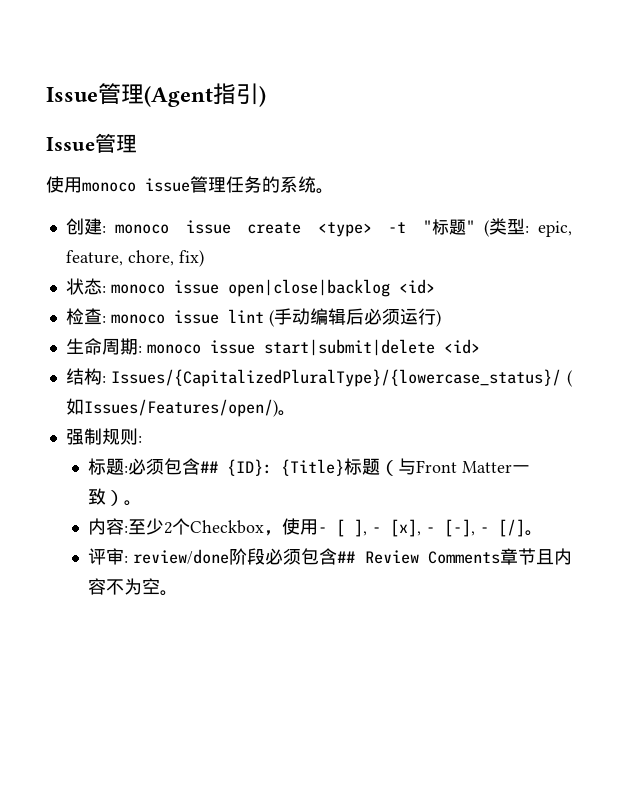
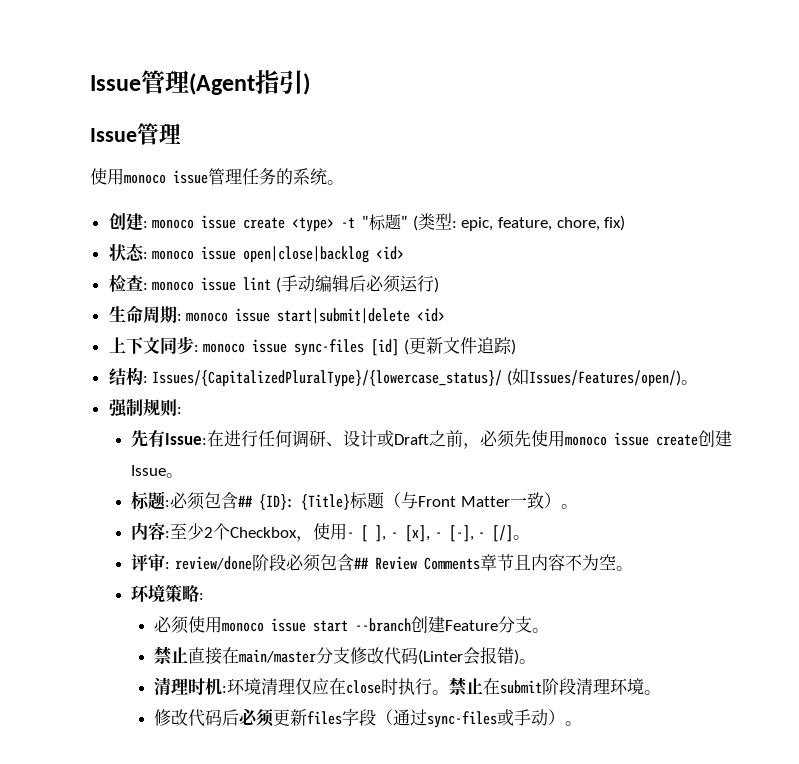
+ 上下文同步: monoco issue sync-files [id] (更新文件追踪)
+ 先有Issue:在进行任何调研、设计或Draft之前，必须先使用monoco issue create创建Issue。
+ 环境策略:
+ 必须使用monoco issue start --branch创建Feature分支。
+ 禁止直接在main/master分支修改代码(Linter会报错)。
+ 清理时机:环境清理仅应在close时执行。禁止在submit阶段清理环境。
+ 修改代码后必须更新files字段（通过sync-files或手动）。

